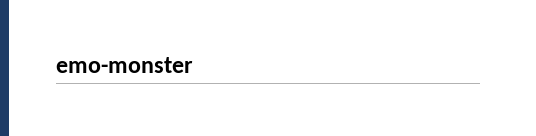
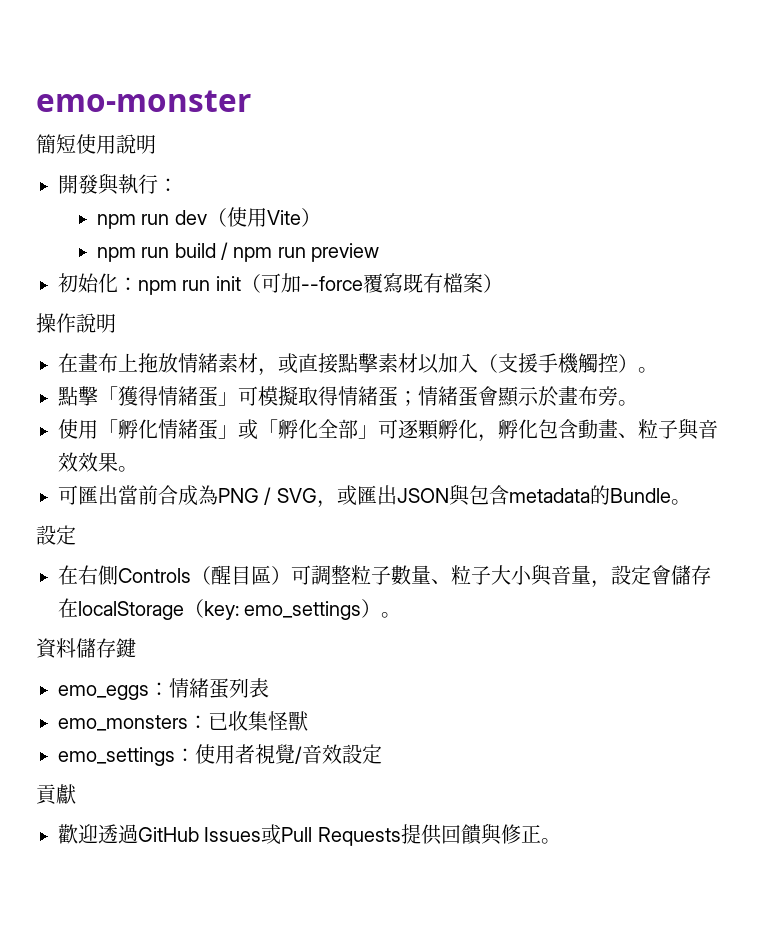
+ 簡短使用說明
+ 開發與執行：
+ npm run dev（使用Vite）
+ npm run build / npm run preview
+ 初始化：npm run init（可加--force覆寫既有檔案）
+ 操作說明
+ 在畫布上拖放情緒素材，或直接點擊素材以加入（支援手機觸控）。
+ 點擊「獲得情緒蛋」可模擬取得情緒蛋；情緒蛋會顯示於畫布旁。
+ 使用「孵化情緒蛋」或「孵化全部」可逐顆孵化，孵化包含動畫、粒子與音效效果。
+ 可匯出當前合成為PNG / SVG，或匯出JSON與包含metadata的Bundle。
+ 設定
+ 在右側Controls（醒目區）可調整粒子數量、粒子大小與音量，設定會儲存在localStorage（key: emo_settings）。
+ 資料儲存鍵
+ emo_eggs：情緒蛋列表
+ emo_monsters：已收集怪獸
+ emo_settings：使用者視覺/音效設定
+ 貢獻
+ 歡迎透過GitHub Issues或Pull Requests提供回饋與修正。

